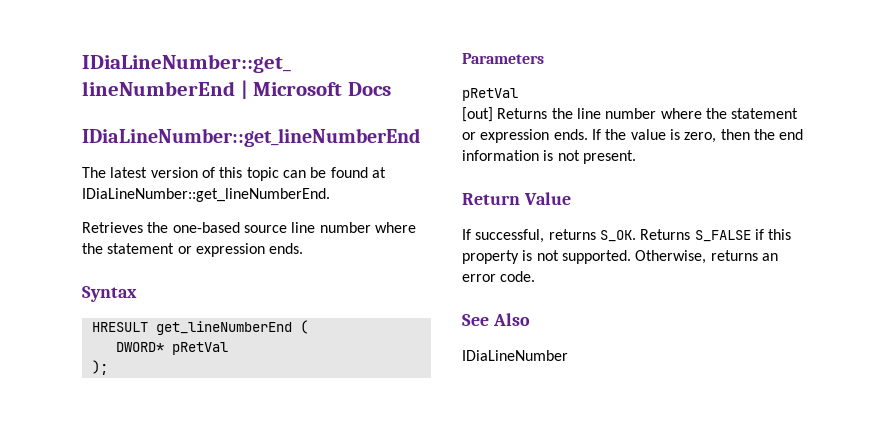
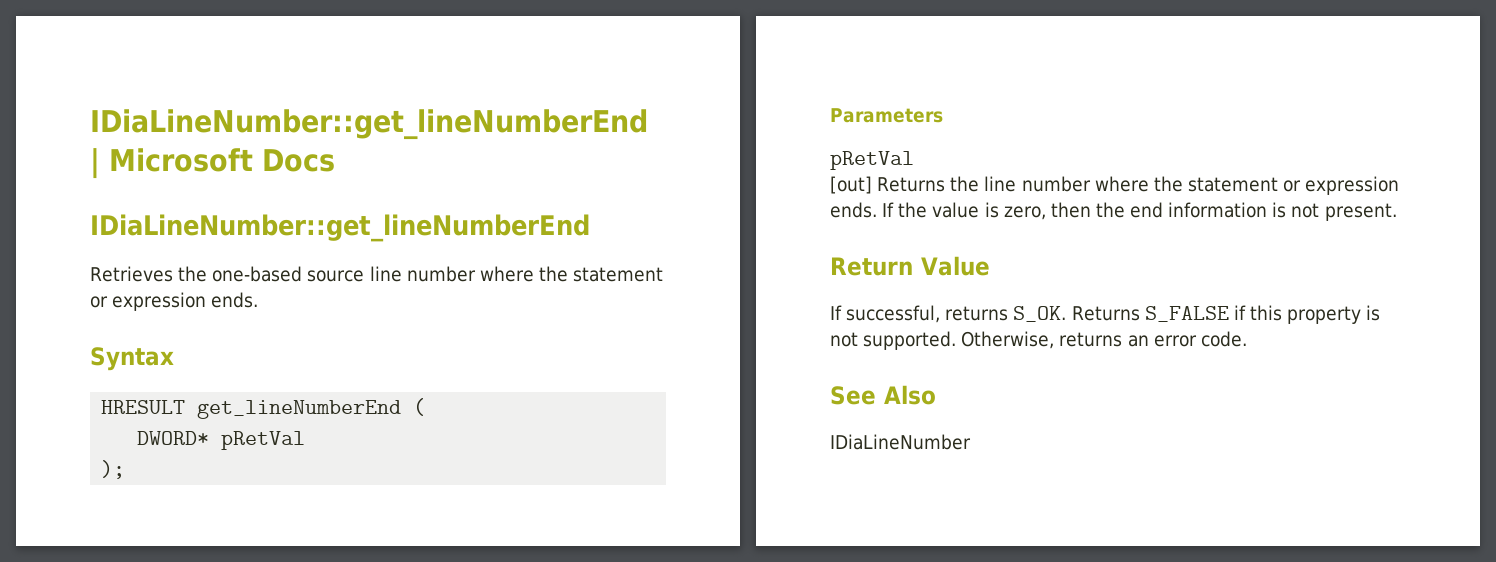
- The latest version of this topic can be found at IDiaLineNumber::get_lineNumberEnd.

